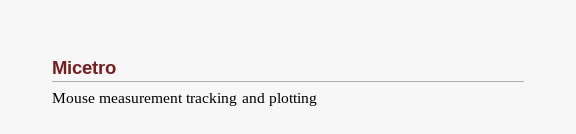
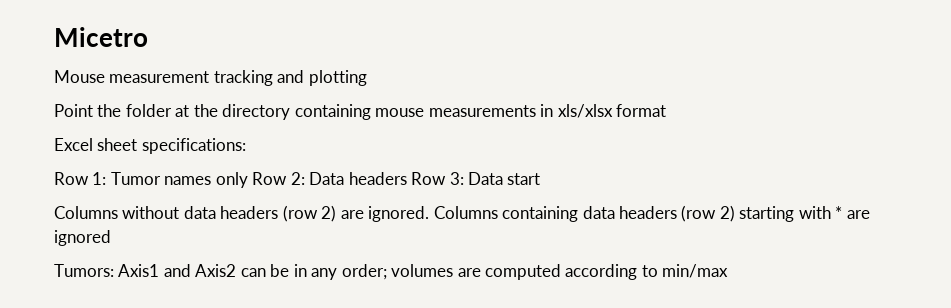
+ Point the folder at the directory containing mouse measurements in xls/xlsx format
+ Excel sheet specifications:
+ Row 1: Tumor names only Row 2: Data headers Row 3: Data start
+ Columns without data headers (row 2) are ignored. Columns containing data headers (row 2) starting with * are ignored
+ Tumors: Axis1 and Axis2 can be in any order; volumes are computed according to min/max

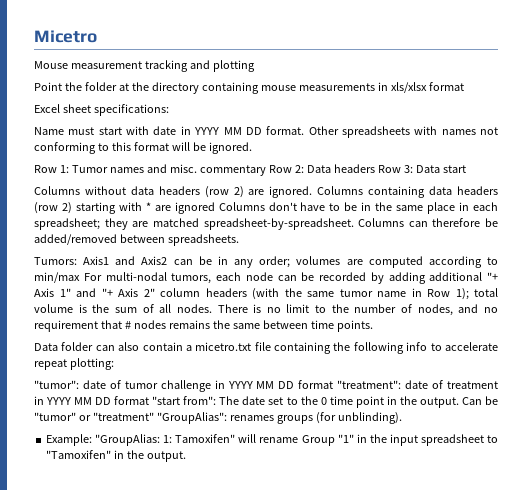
+ Name must start with date in YYYY MM DD format. Other spreadsheets with names not conforming to this format will be ignored.
- Row 1: Tumor names only Row 2: Data headers Row 3: Data start
+ Row 1: Tumor names and misc. commentary Row 2: Data headers Row 3: Data start
- Columns containing data headers (row 2) starting with * are ignored
+ Columns containing data headers (row 2) starting with * are ignored Columns don't have to be in the same place in each spreadsheet; they are matched spreadsheet-by-spreadsheet. Columns can therefore be added/removed between spreadsheets.
- Tumors: Axis1 and Axis2 can be in any order; volumes are computed according to min/max
+ Tumors: Axis1 and Axis2 can be in any order; volumes are computed according to min/max For multi-nodal tumors, each node can be recorded by adding additional "+ Axis 1" and "+ Axis 2" column headers (with the same tumor name in Row 1); total volume is the sum of all nodes. There is no limit to the number of nodes, and no requirement that # nodes remains the same between time points.
+ Data folder can also contain a micetro.txt file containing the following info to accelerate repeat plotting:
+ "tumor": date of tumor challenge in YYYY MM DD format "treatment": date of treatment in YYYY MM DD format "start from": The date set to the 0 time point in the output. Can be "tumor" or "treatment" "GroupAlias": renames groups (for unblinding).
+ Example: "GroupAlias: 1: Tamoxifen" will rename Group "1" in the input spreadsheet to "Tamoxifen" in the output.

